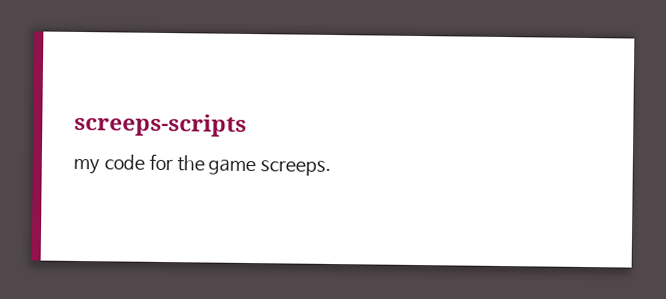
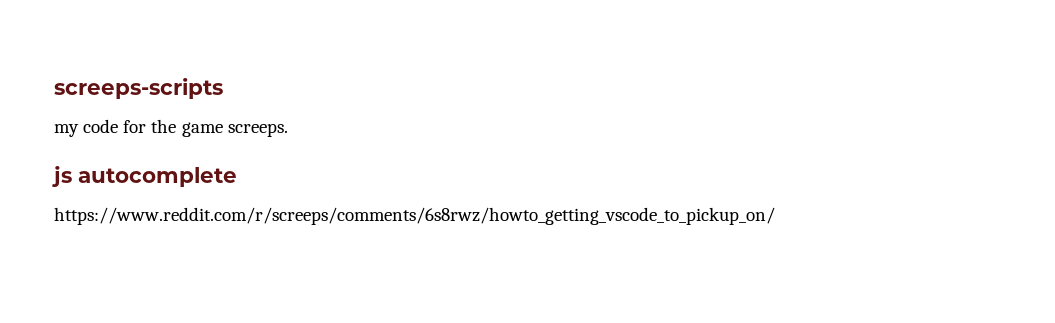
+ js autocomplete
+ https://www.reddit.com/r/screeps/comments/6s8rwz/howto_getting_vscode_to_pickup_on/

